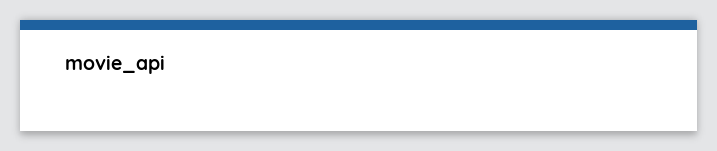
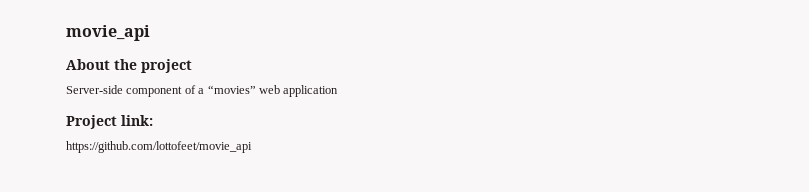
+ About the project
+ Server-side component of a “movies” web application
+ Project link:
+ https://github.com/lottofeet/movie_api

